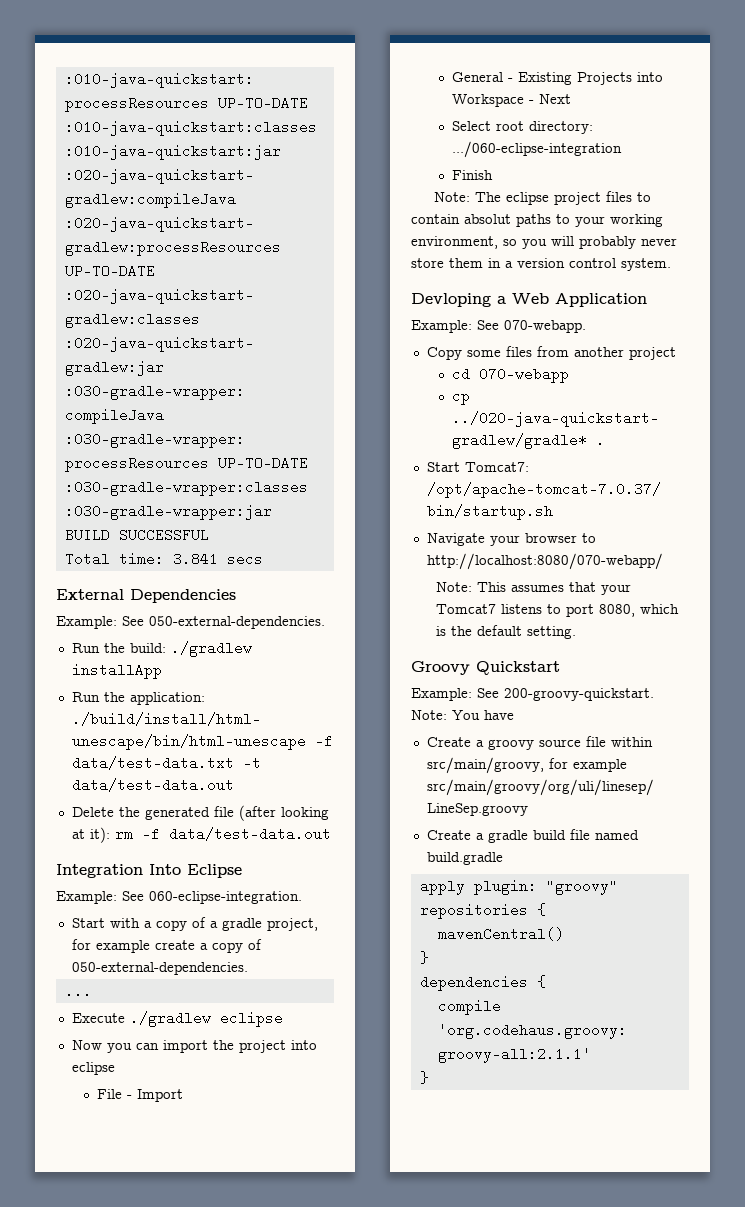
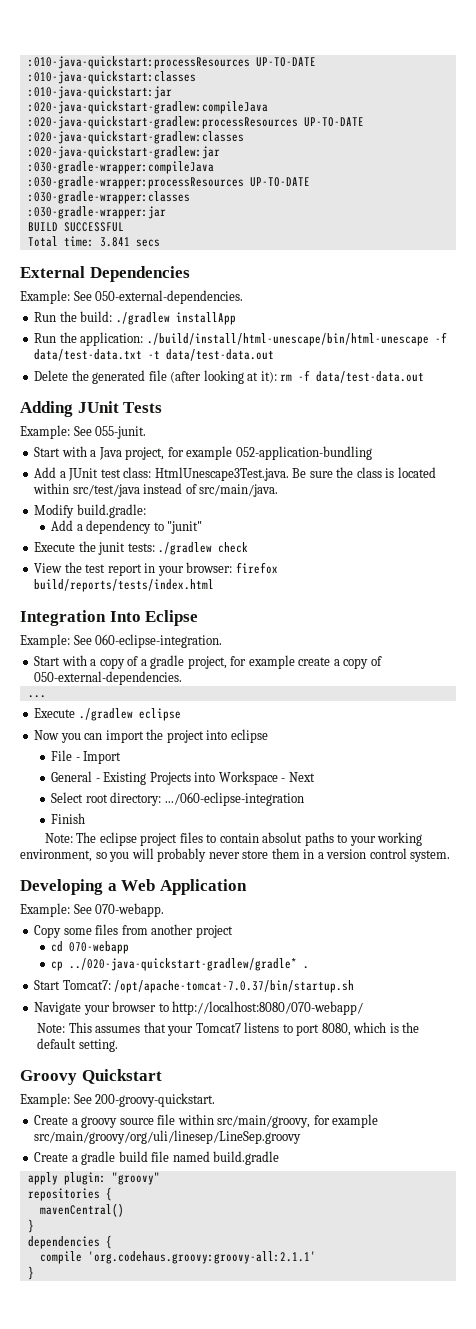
+ Adding JUnit Tests
+ Example: See 055-junit.
+ Start with a Java project, for example 052-application-bundling
+ Add a JUnit test class: HtmlUnescape3Test.java. Be sure the class is located within src/test/java instead of src/main/java.
+ Modify build.gradle:
+ Add a dependency to "junit"
+ Execute the junit tests: ./gradlew check
+ View the test report in your browser: firefox build/reports/tests/index.html
- Devloping a Web Application
+ Developing a Web Application
- Note: You have

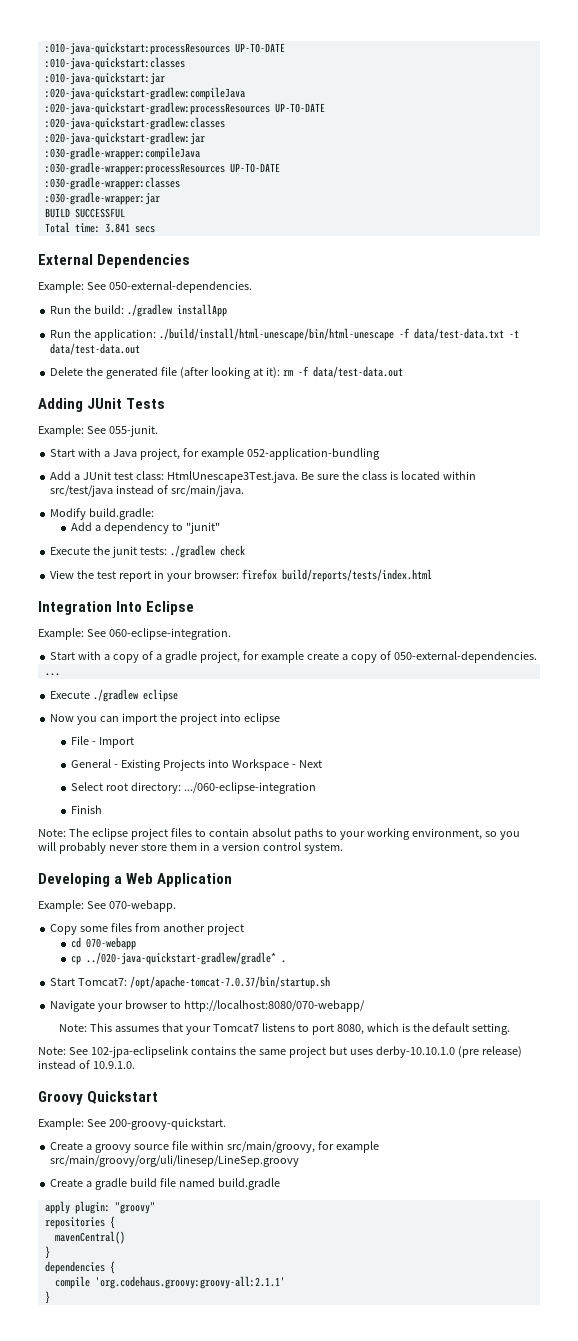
+ Note: See 102-jpa-eclipselink contains the same project but uses derby-10.10.1.0 (pre release) instead of 10.9.1.0.

